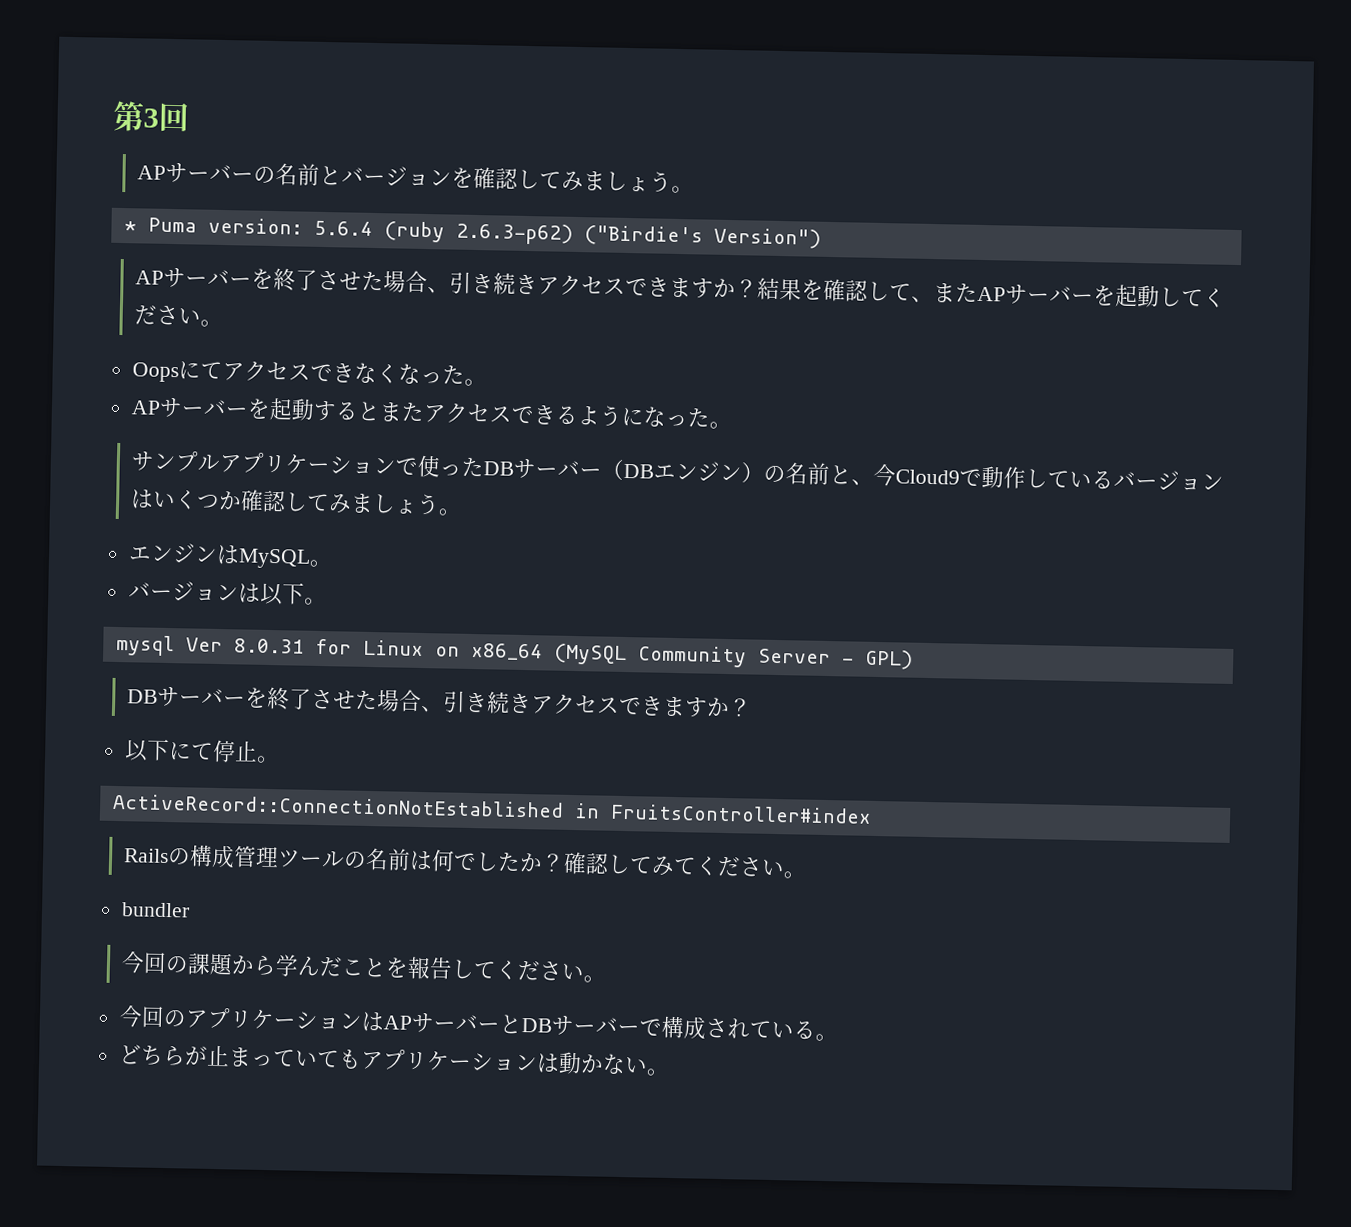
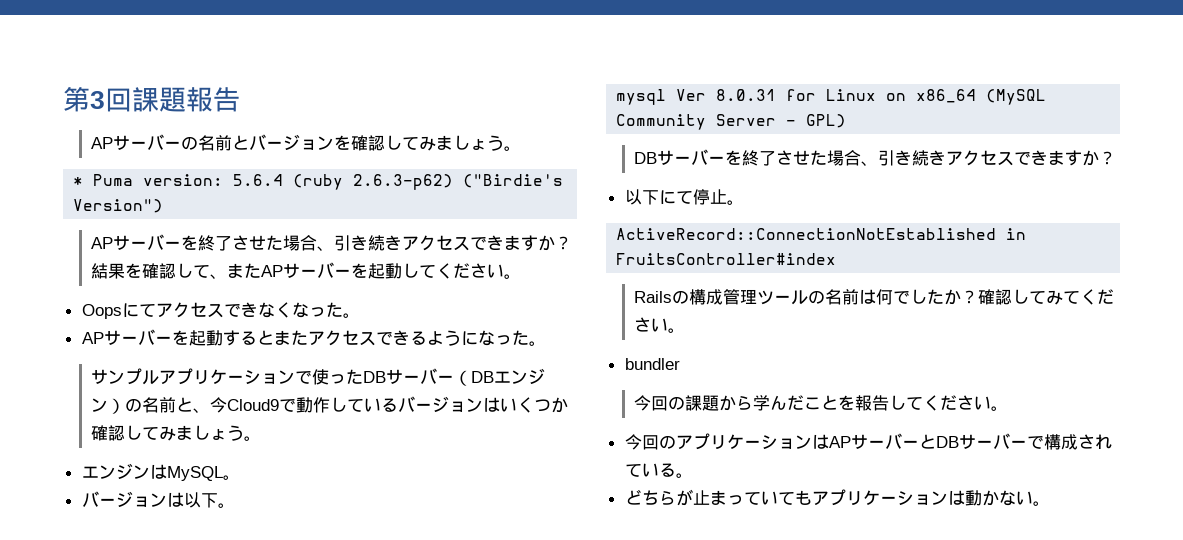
- 第3回
+ 第3回課題報告

